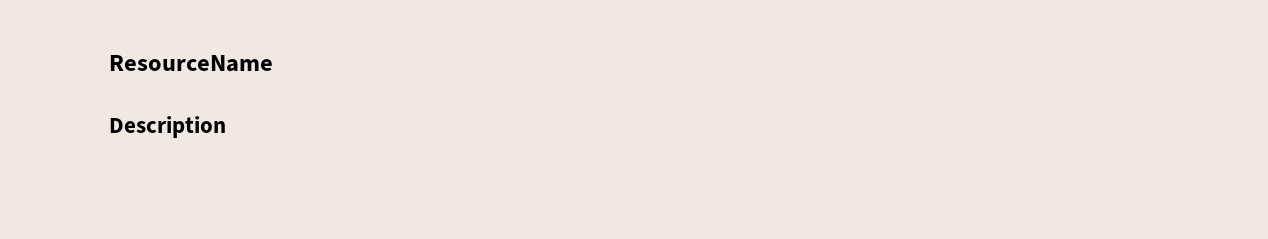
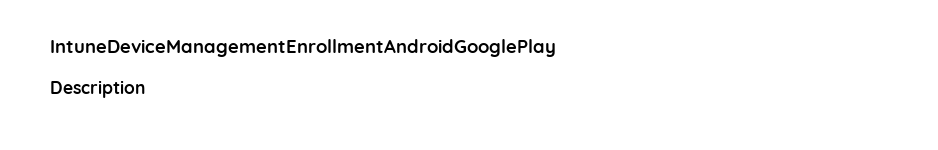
- ResourceName
+ IntuneDeviceManagementEnrollmentAndroidGooglePlay

